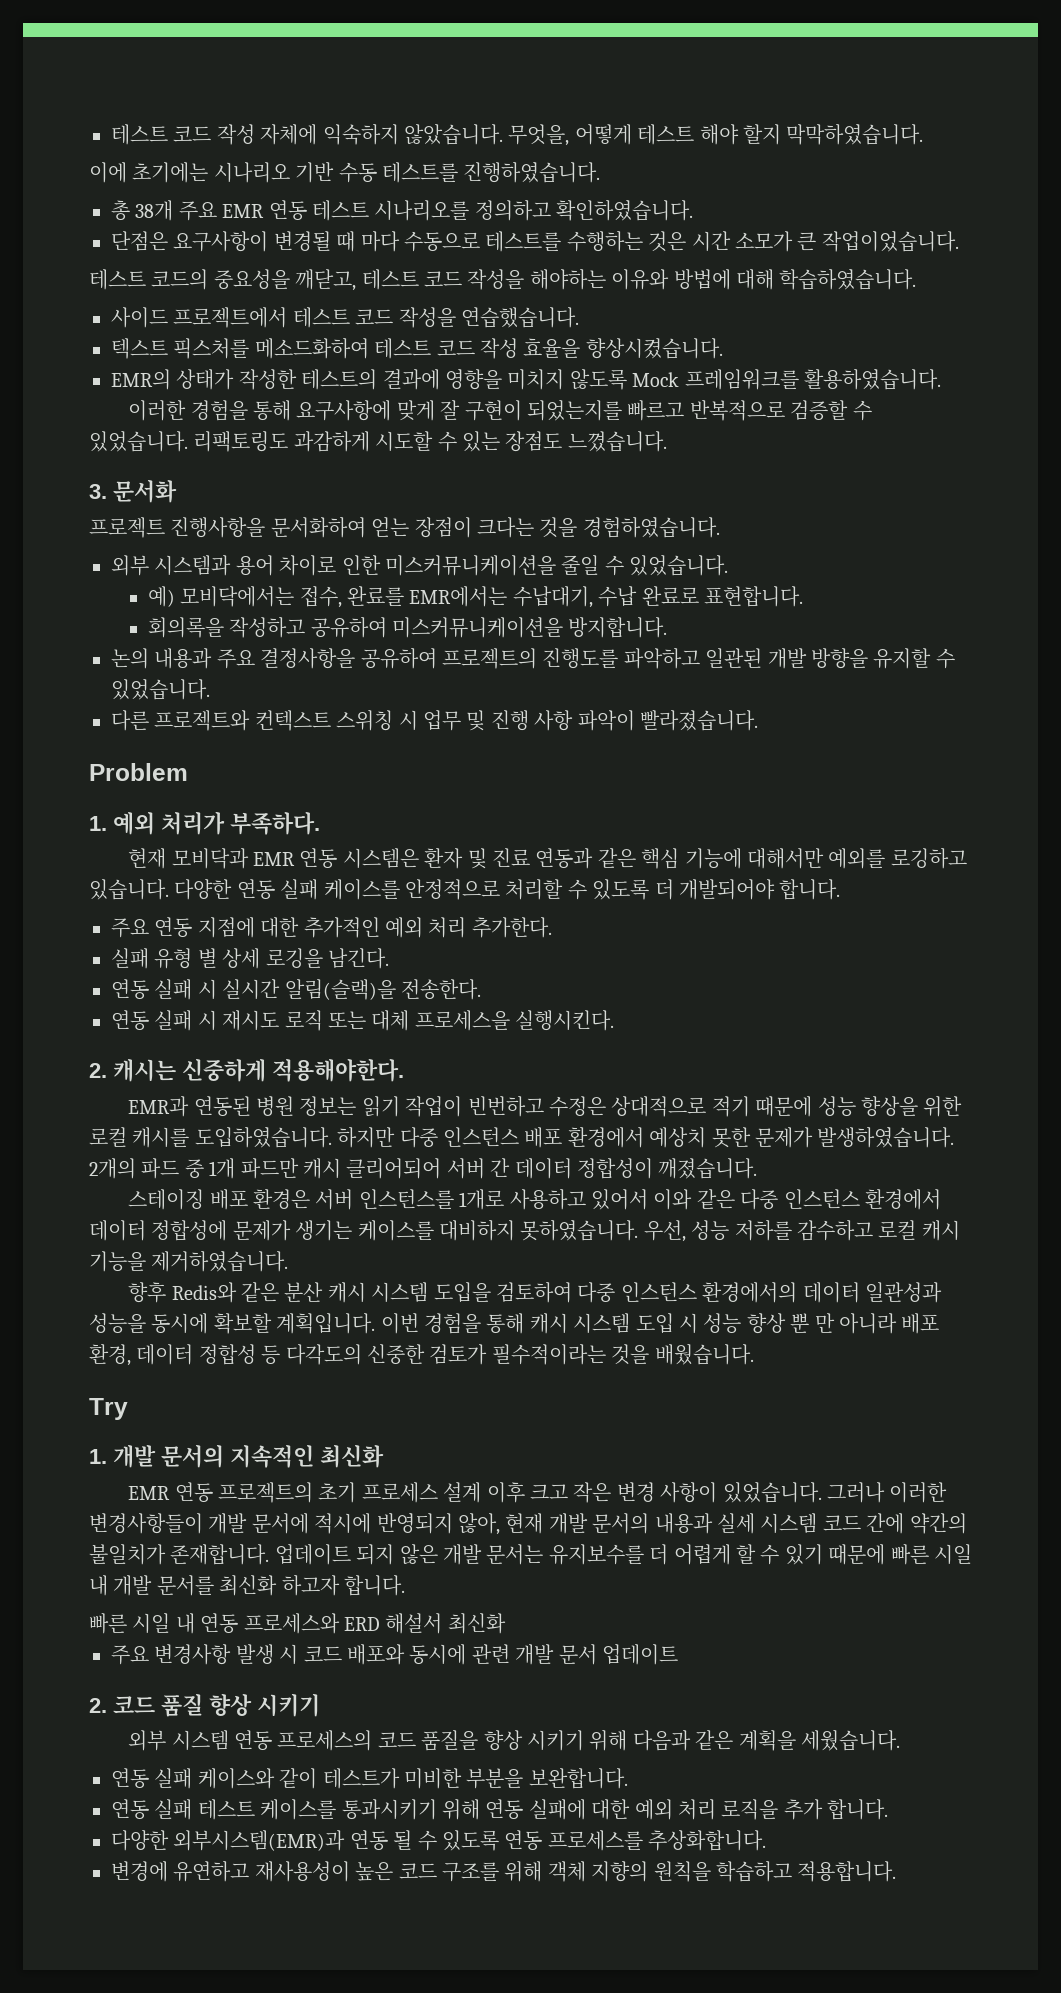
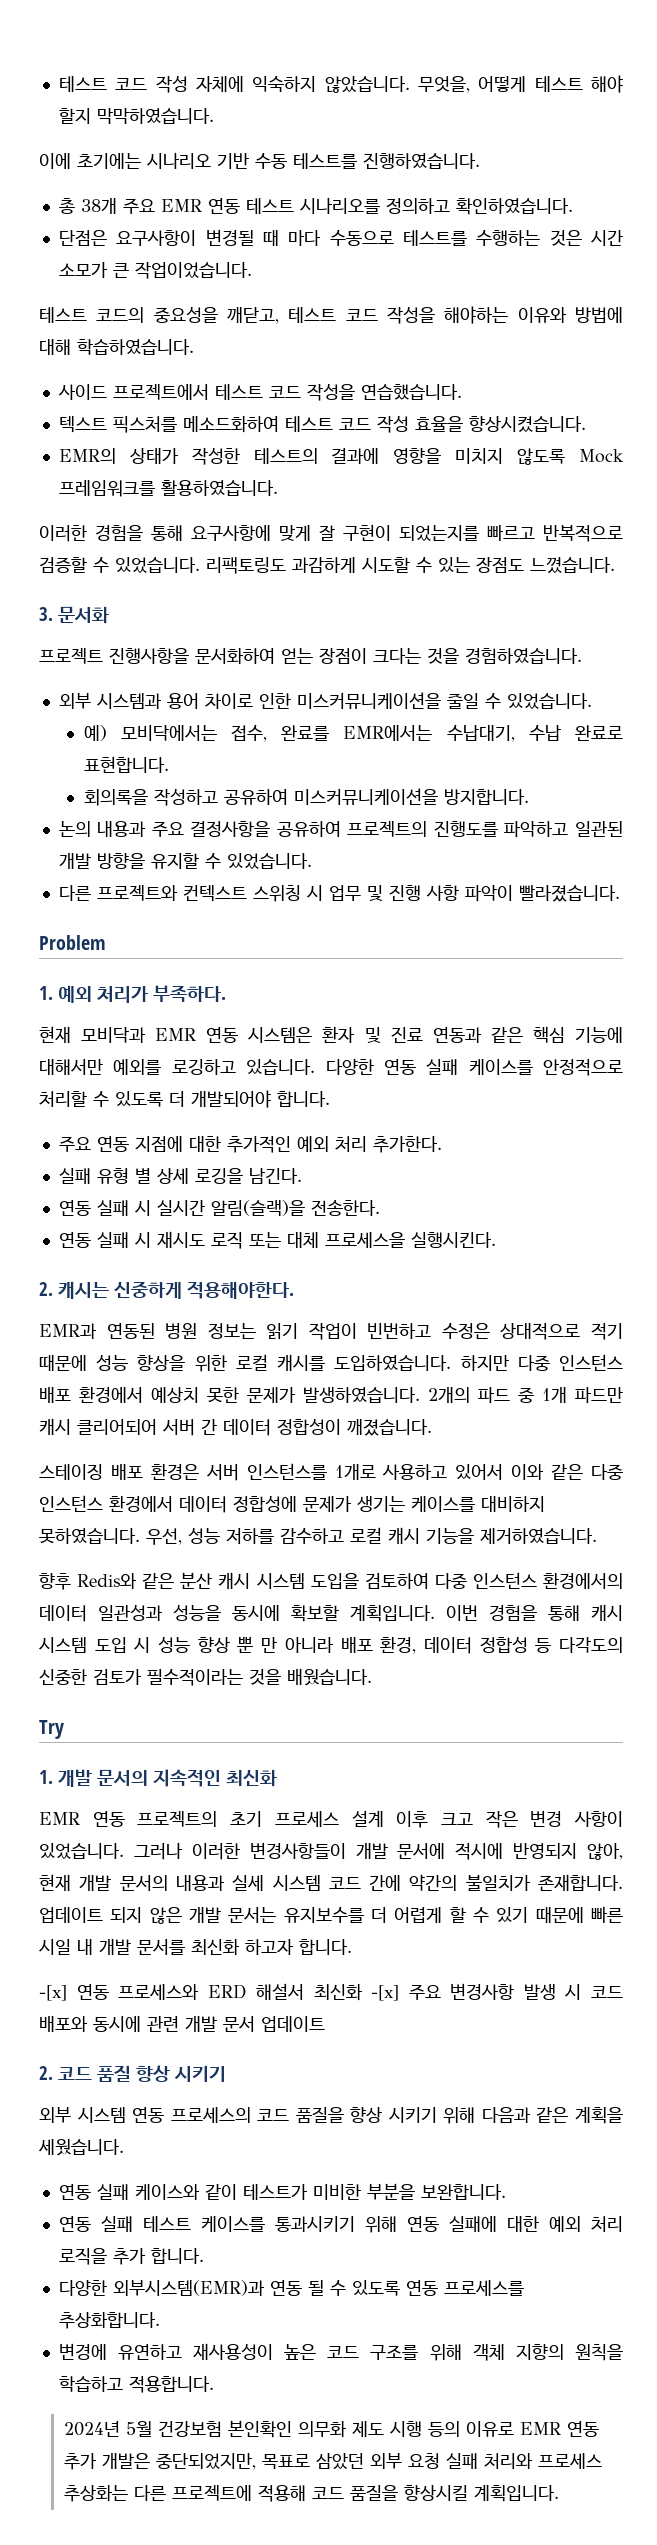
- 빠른 시일 내 연동 프로세스와 ERD 해설서 최신화
- 주요 변경사항 발생 시 코드 배포와 동시에 관련 개발 문서 업데이트
+ -[x] 연동 프로세스와 ERD 해설서 최신화 -[x] 주요 변경사항 발생 시 코드 배포와 동시에 관련 개발 문서 업데이트
+ 2024년 5월 건강보험 본인확인 의무화 제도 시행 등의 이유로 EMR 연동 추가 개발은 중단되었지만, 목표로 삼았던 외부 요청 실패 처리와 프로세스 추상화는 다른 프로젝트에 적용해 코드 품질을 향상시킬 계획입니다.

